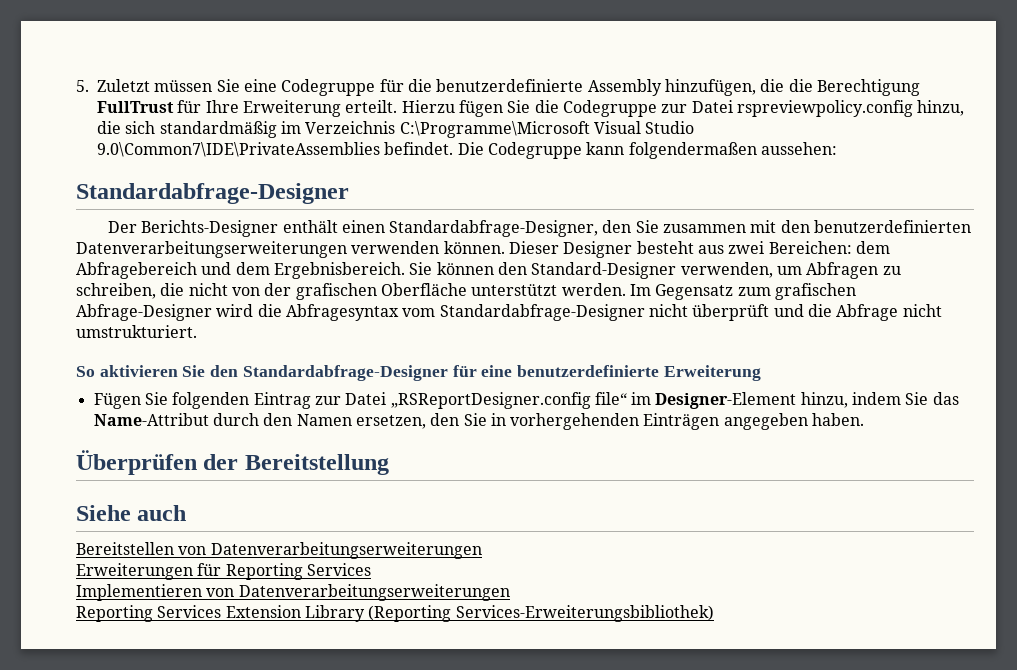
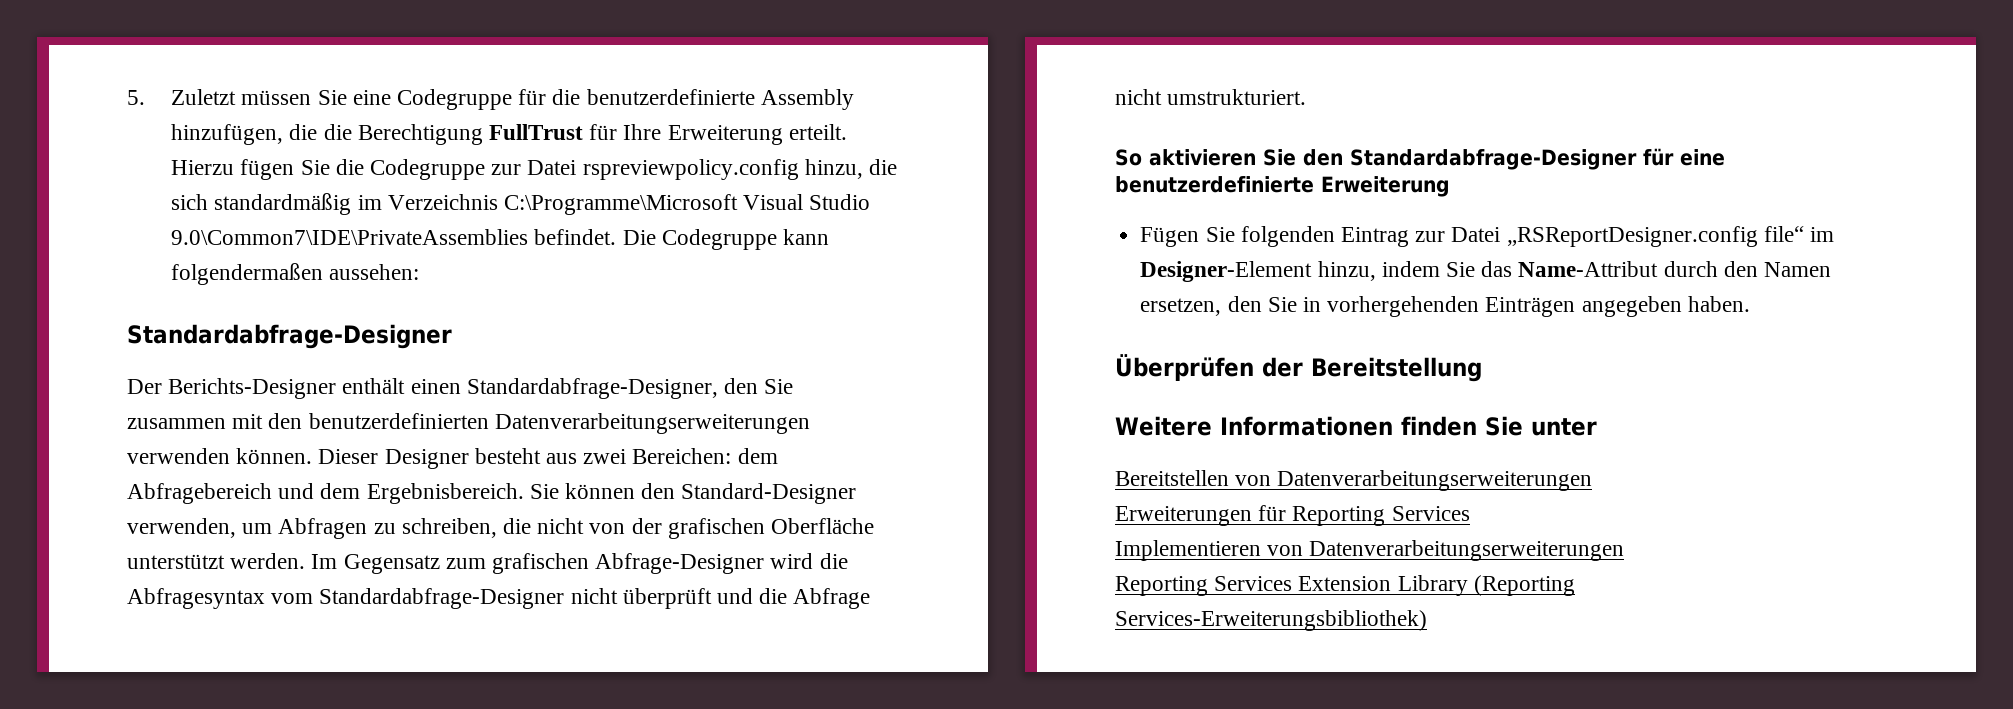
- Siehe auch
+ Weitere Informationen finden Sie unter

